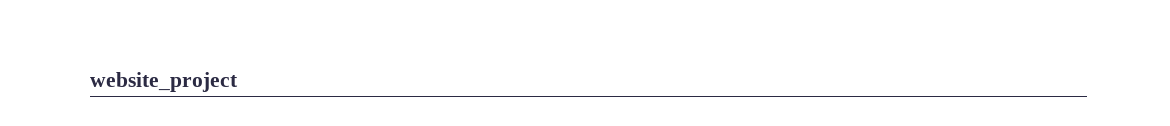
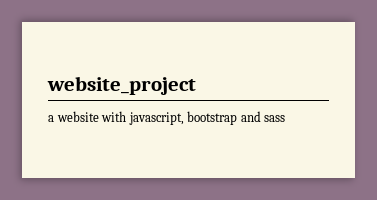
+ a website with javascript, bootstrap and sass

